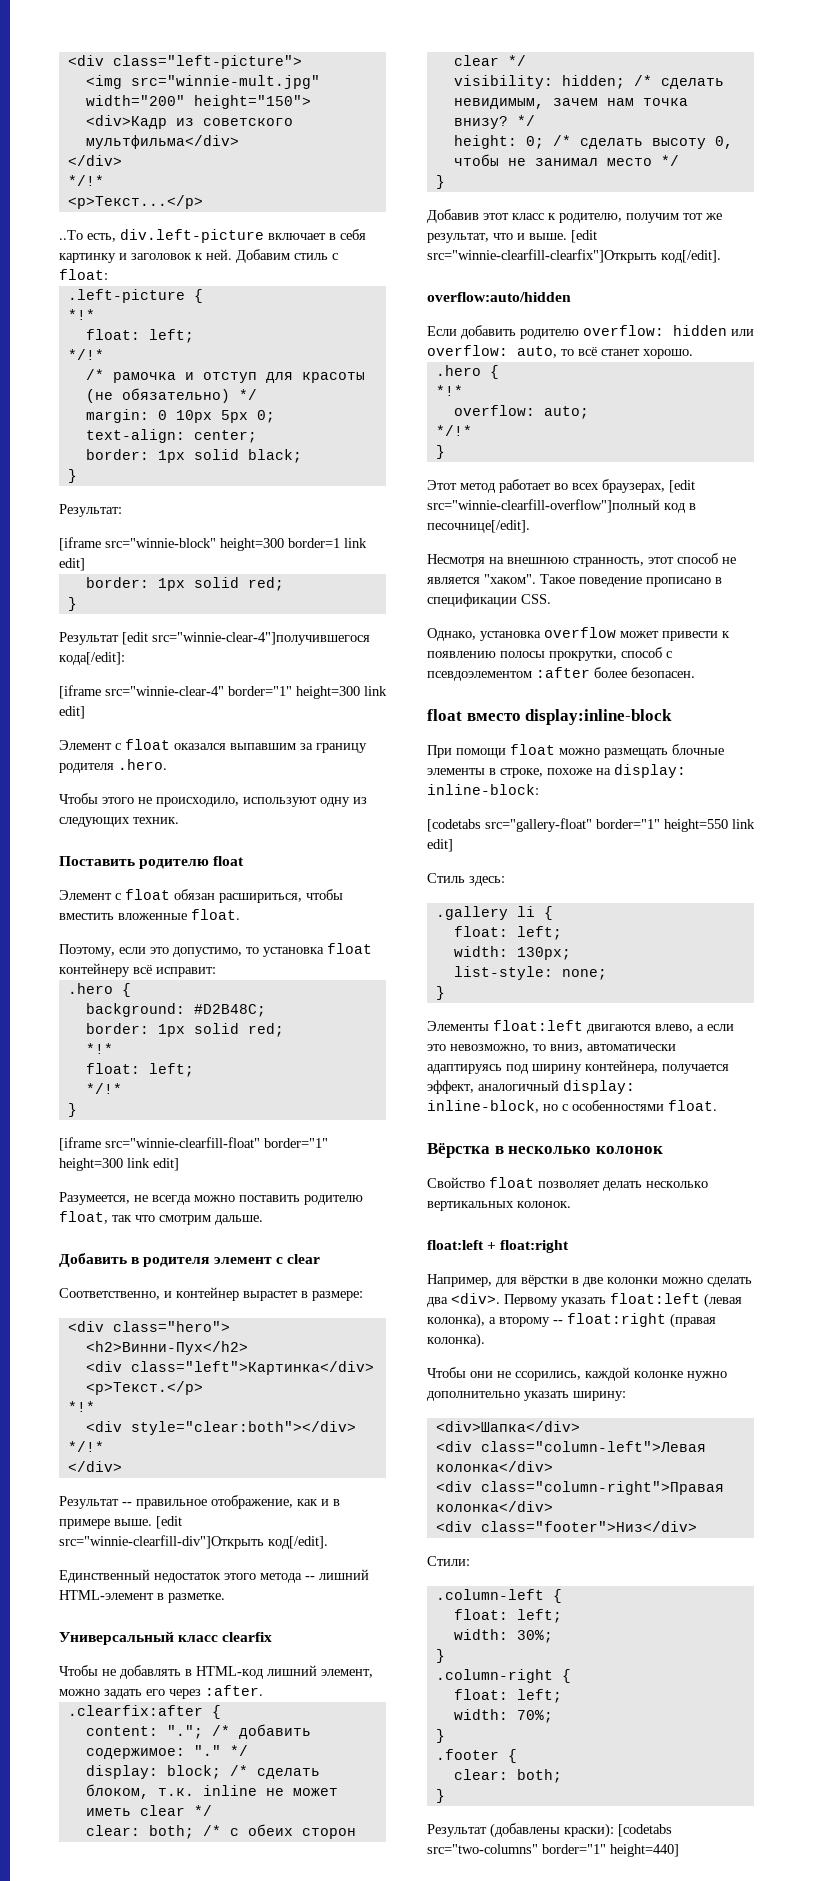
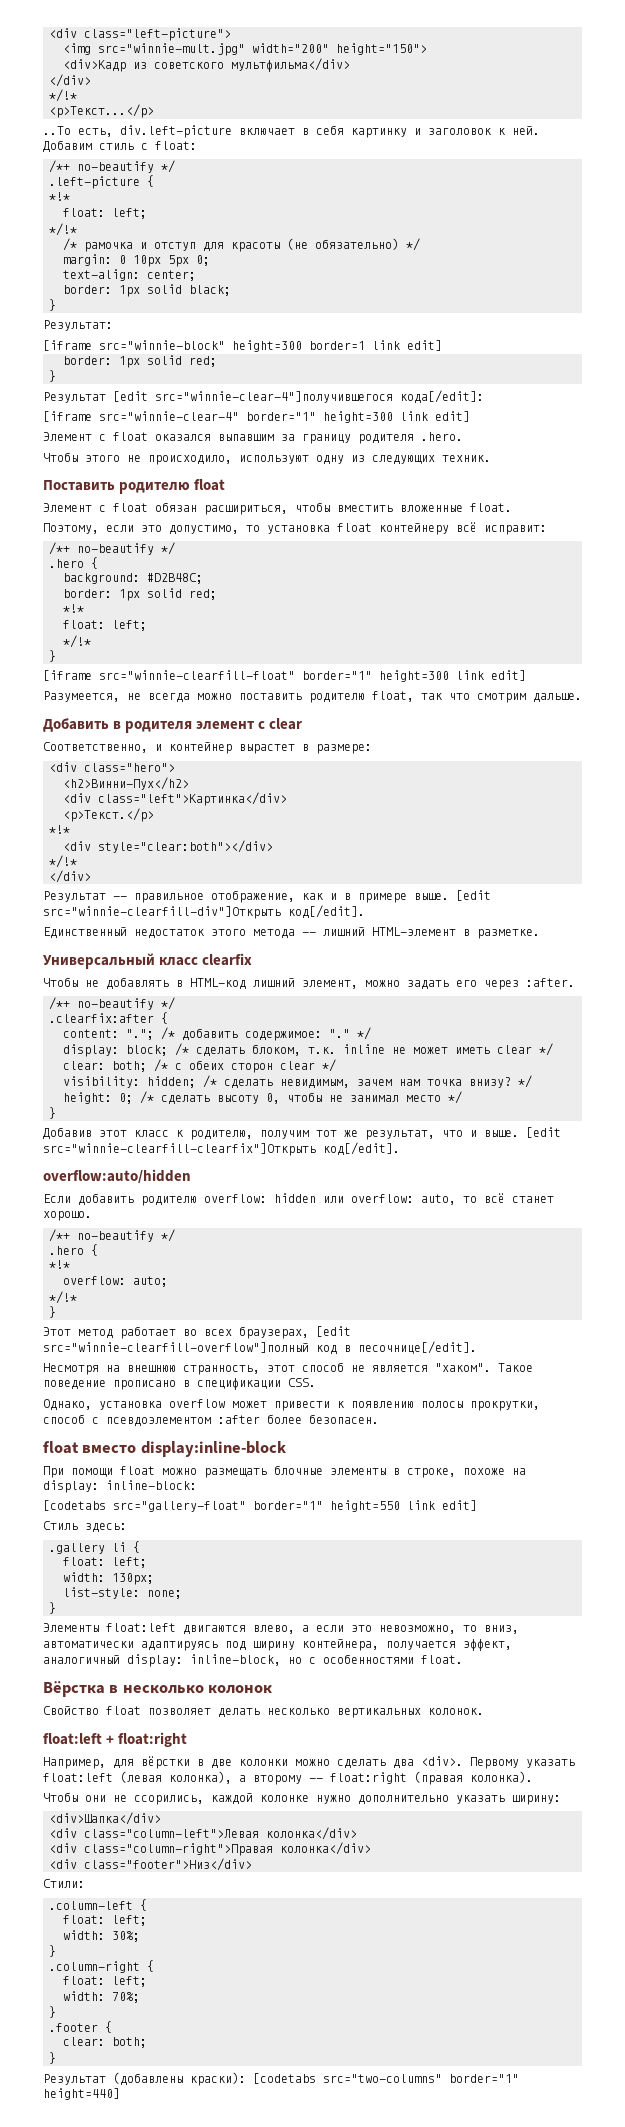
  Добавим стиль с float:
+ /*+ no-beautify */
  Поэтому, если это допустимо, то установка float контейнеру всё исправит:
+ /*+ no-beautify */
  Чтобы не добавлять в HTML-код лишний элемент, можно задать его через :after.
+ /*+ no-beautify */
  Если добавить родителю overflow: hidden или overflow: auto, то всё станет хорошо.
+ /*+ no-beautify */

